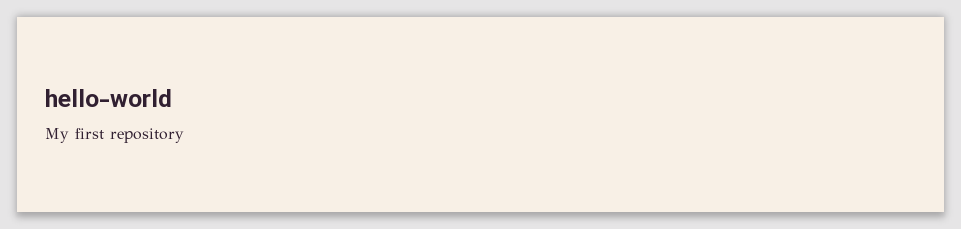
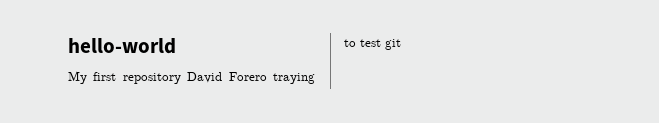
- My first repository
+ My first repository David Forero traying to test git

